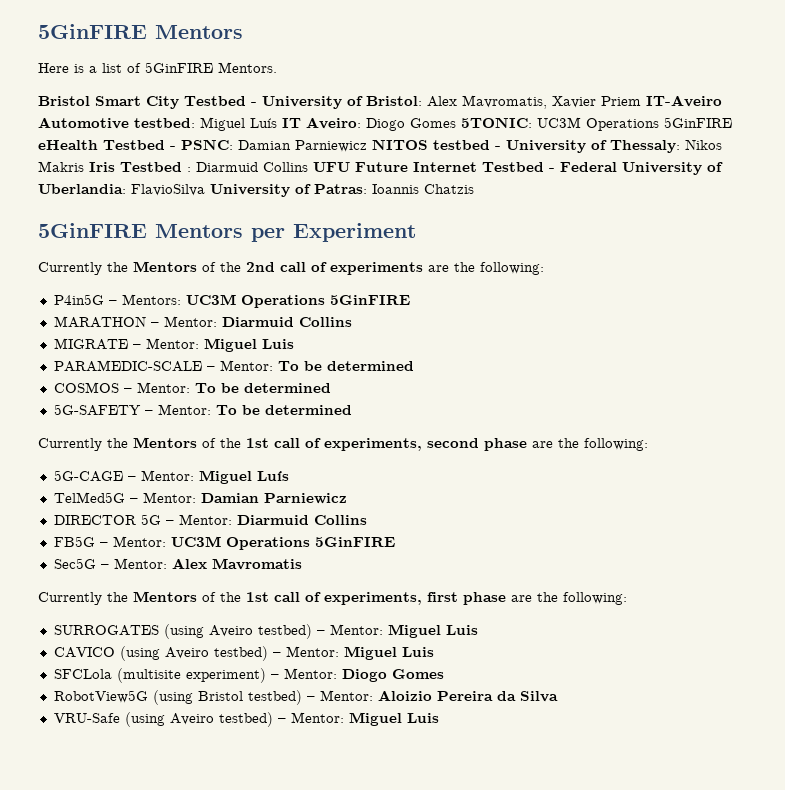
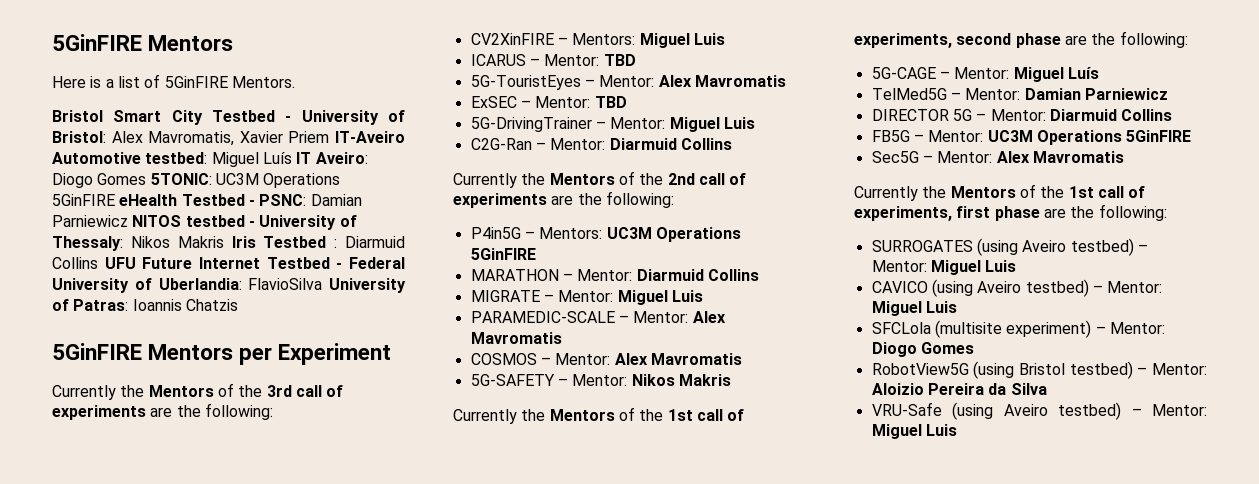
+ Currently the Mentors of the 3rd call of experiments are the following:
+ CV2XinFIRE – Mentors: Miguel Luis
+ ICARUS – Mentor: TBD
+ 5G-TouristEyes – Mentor: Alex Mavromatis
+ ExSEC – Mentor: TBD
+ 5G-DrivingTrainer – Mentor: Miguel Luis
+ C2G-Ran – Mentor: Diarmuid Collins
- PARAMEDIC-SCALE – Mentor: To be determined
+ PARAMEDIC-SCALE – Mentor: Alex Mavromatis
- COSMOS – Mentor: To be determined
+ COSMOS – Mentor: Alex Mavromatis
- 5G-SAFETY – Mentor: To be determined
+ 5G-SAFETY – Mentor: Nikos Makris

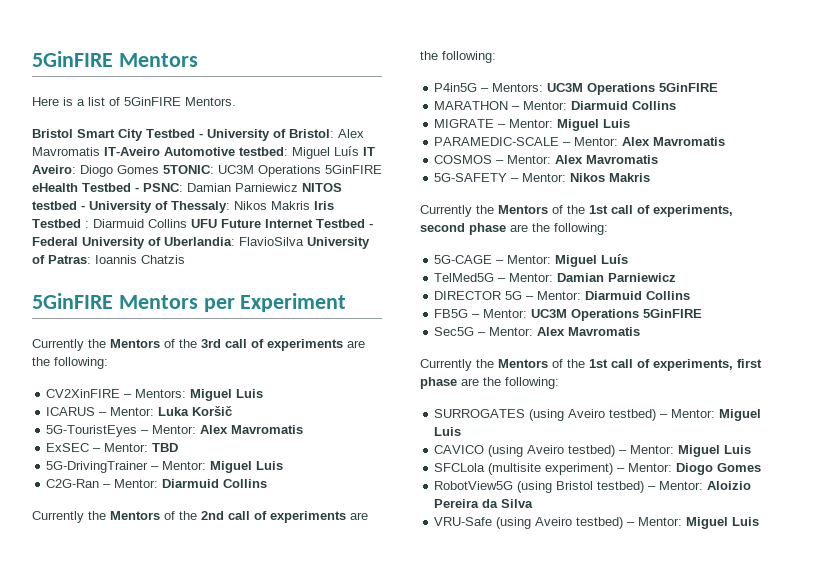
- Bristol Smart City Testbed - University of Bristol: Alex Mavromatis, Xavier Priem IT-Aveiro Automotive testbed: Miguel Luís IT Aveiro: Diogo Gomes 5TONIC: UC3M Operations 5GinFIRE eHealth Testbed - PSNC: Damian Parniewicz NITOS testbed - University of Thessaly: Nikos Makris Iris Testbed : Diarmuid Collins UFU Future Internet Testbed - Federal University of Uberlandia: FlavioSilva University of Patras: Ioannis Chatzis
+ Bristol Smart City Testbed - University of Bristol: Alex Mavromatis IT-Aveiro Automotive testbed: Miguel Luís IT Aveiro: Diogo Gomes 5TONIC: UC3M Operations 5GinFIRE eHealth Testbed - PSNC: Damian Parniewicz NITOS testbed - University of Thessaly: Nikos Makris Iris Testbed : Diarmuid Collins UFU Future Internet Testbed - Federal University of Uberlandia: FlavioSilva University of Patras: Ioannis Chatzis
- ICARUS – Mentor: TBD
+ ICARUS – Mentor: Luka Koršič

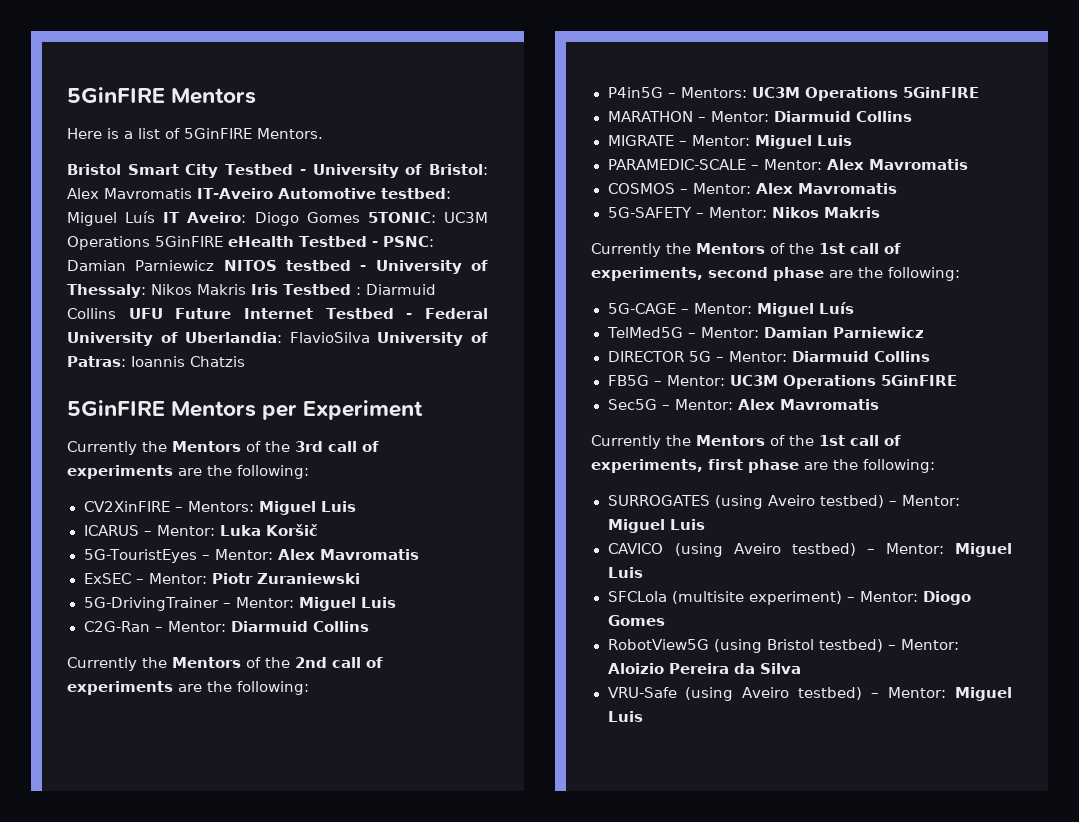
- ExSEC – Mentor: TBD
+ ExSEC – Mentor: Piotr Zuraniewski

